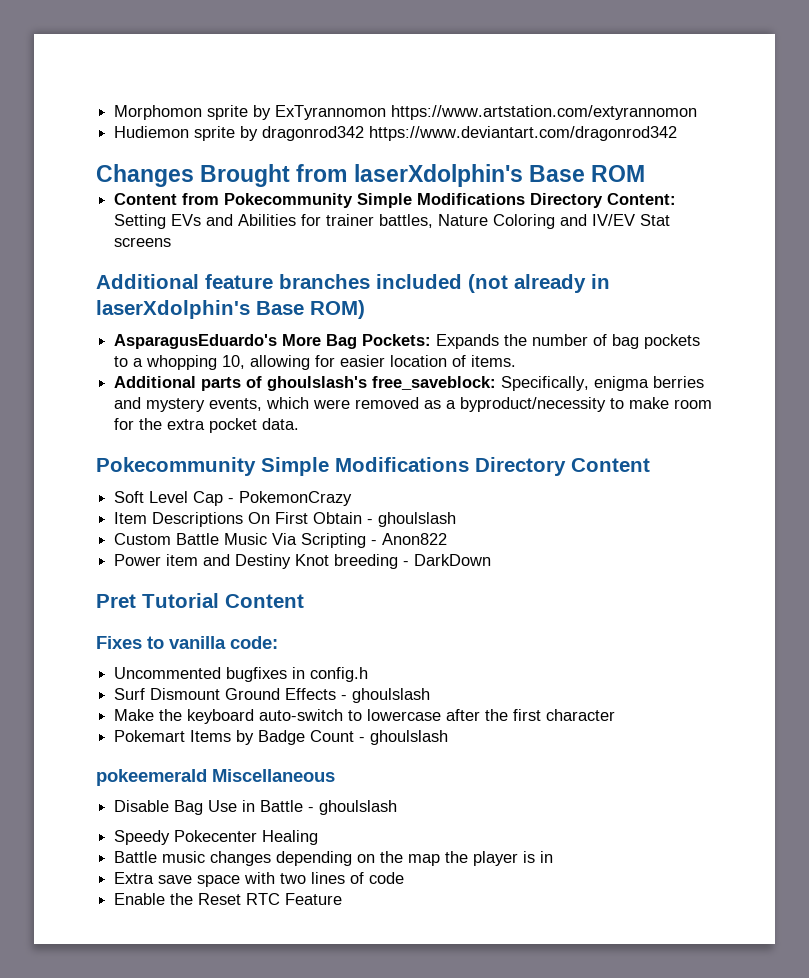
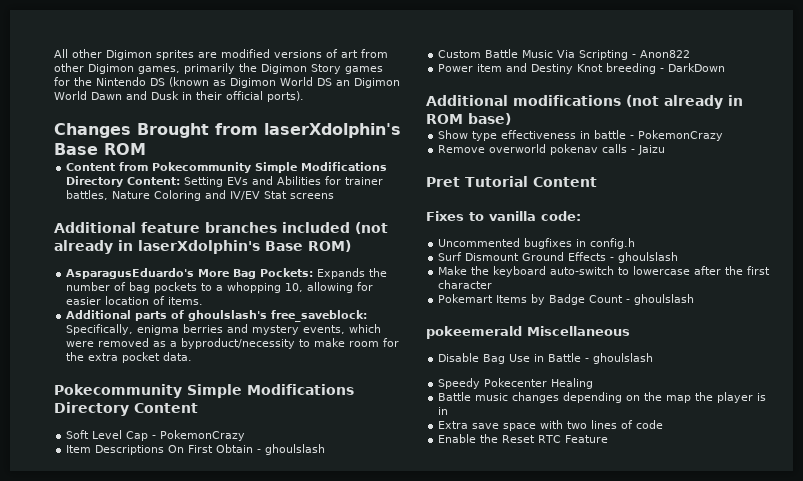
- Morphomon sprite by ExTyrannomon https://www.artstation.com/extyrannomon
- Hudiemon sprite by dragonrod342 https://www.deviantart.com/dragonrod342
+ All other Digimon sprites are modified versions of art from other Digimon games, primarily the Digimon Story games for the Nintendo DS (known as Digimon World DS an Digimon World Dawn and Dusk in their official ports).
+ Additional modifications (not already in ROM base)
+ Show type effectiveness in battle - PokemonCrazy
+ Remove overworld pokenav calls - Jaizu

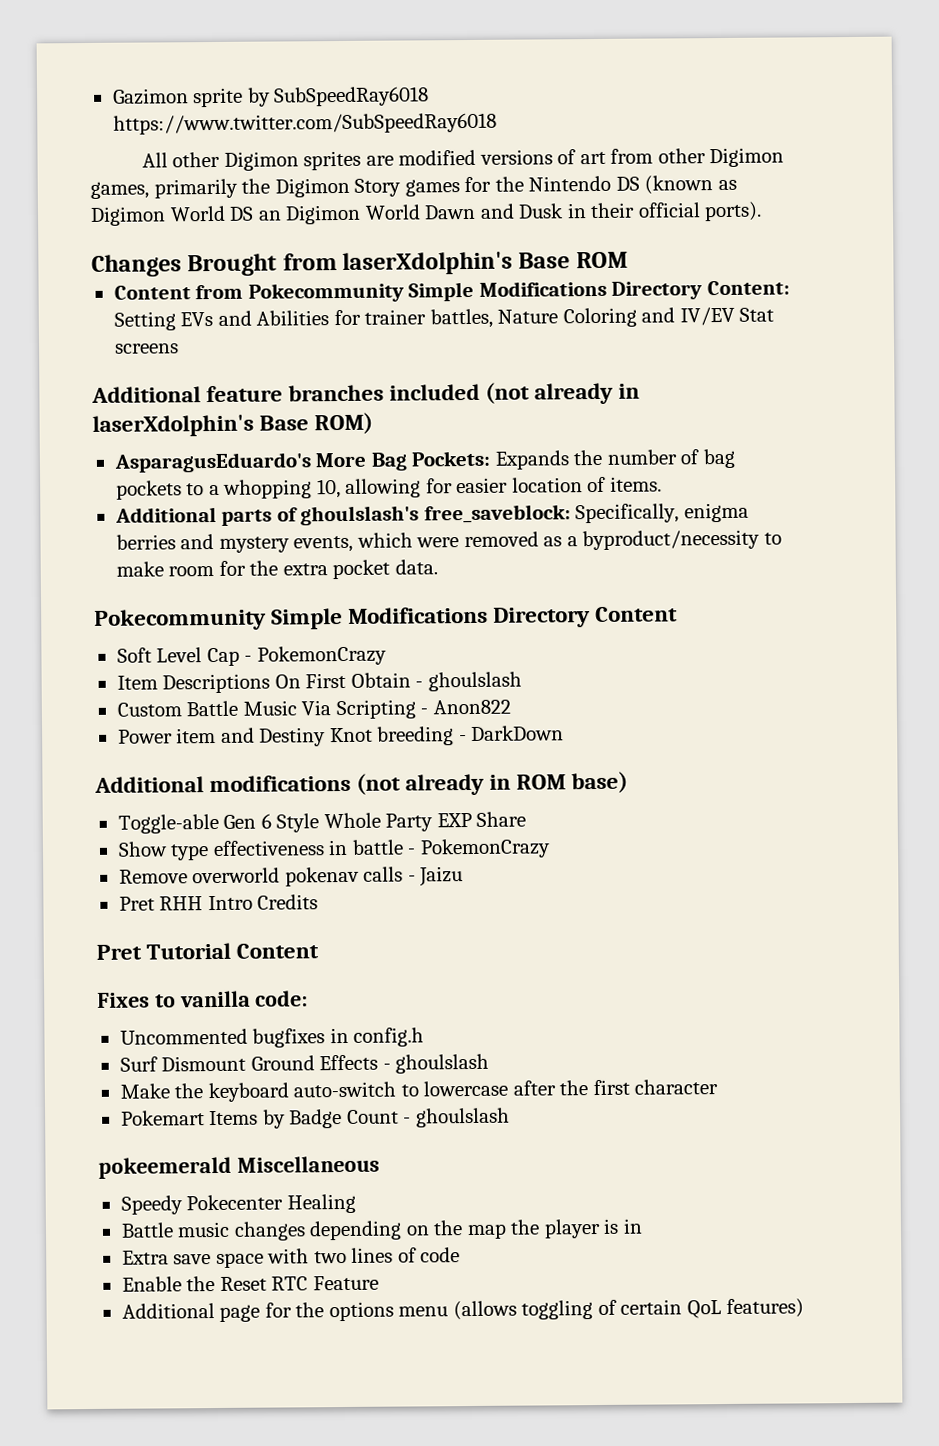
+ Gazimon sprite by SubSpeedRay6018 https://www.twitter.com/SubSpeedRay6018
+ Toggle-able Gen 6 Style Whole Party EXP Share
+ Pret RHH Intro Credits
- Disable Bag Use in Battle - ghoulslash
+ Additional page for the options menu (allows toggling of certain QoL features)

